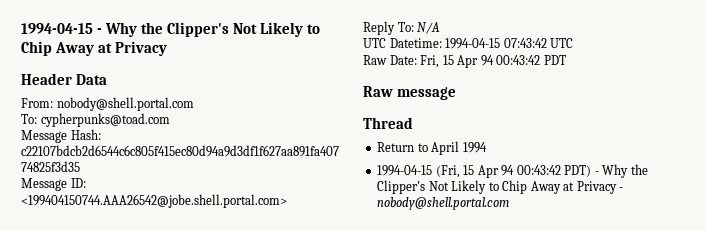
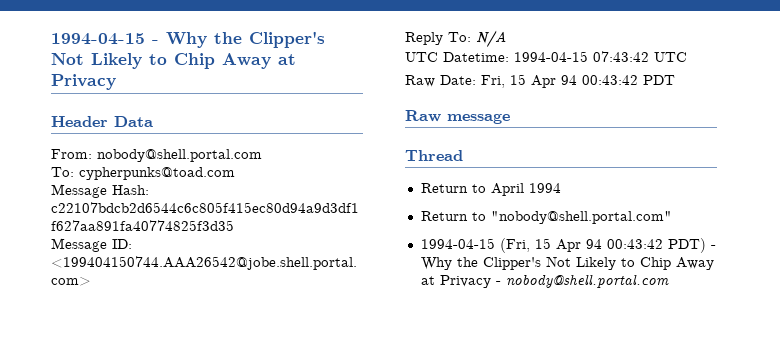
+ Return to "nobody@shell.portal.com"

